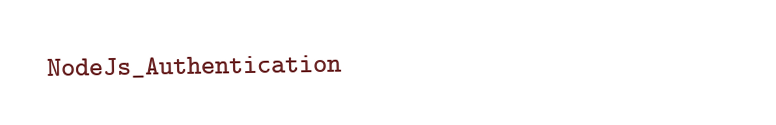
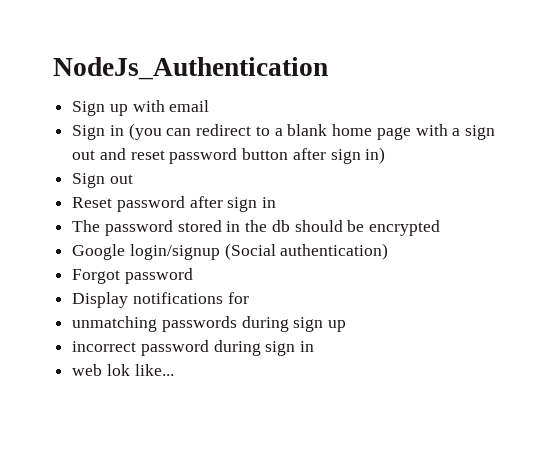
+ Sign up with email
+ Sign in (you can redirect to a blank home page with a sign out and reset password button after sign in)
+ Sign out
+ Reset password after sign in
+ The password stored in the db should be encrypted
+ Google login/signup (Social authentication)
+ Forgot password
+ Display notifications for
+ unmatching passwords during sign up
+ incorrect password during sign in
+ web lok like...

